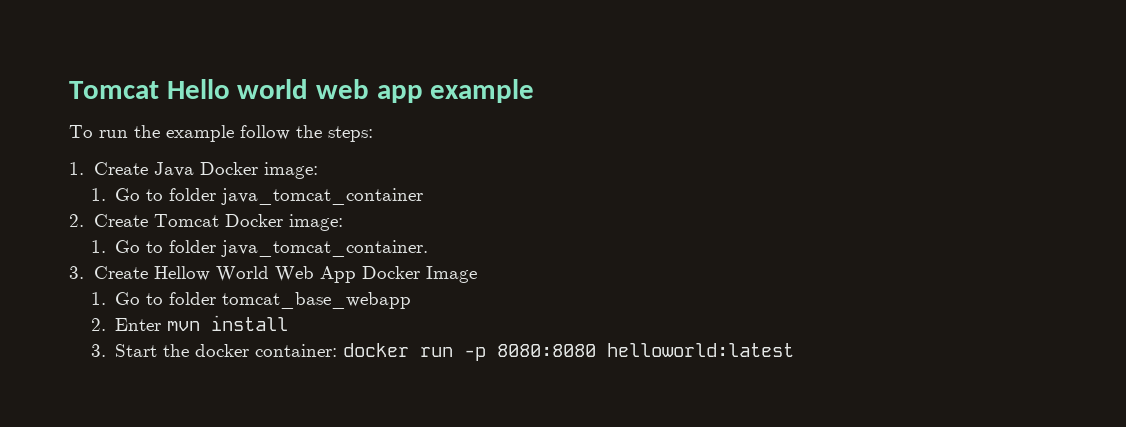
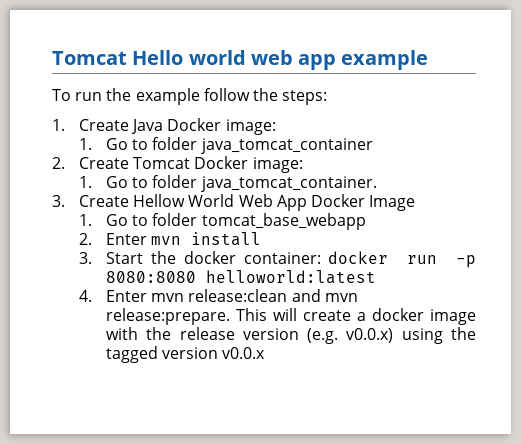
+ 4. Enter mvn release:clean and mvn release:prepare. This will create a docker image with the release version (e.g. v0.0.x) using the tagged version v0.0.x

